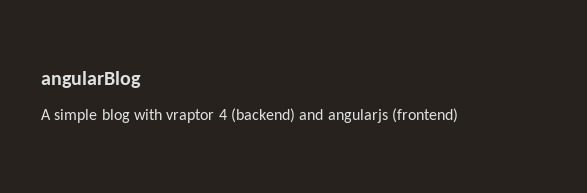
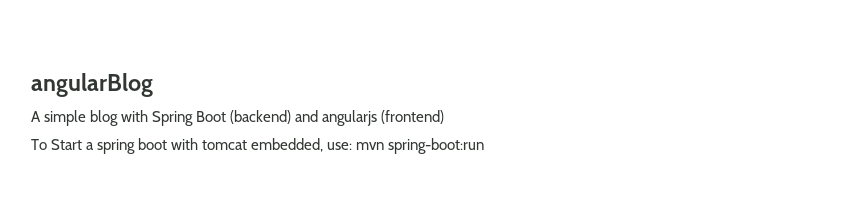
- A simple blog with vraptor 4 (backend) and angularjs (frontend)
+ A simple blog with Spring Boot (backend) and angularjs (frontend)
+ To Start a spring boot with tomcat embedded, use: mvn spring-boot:run

